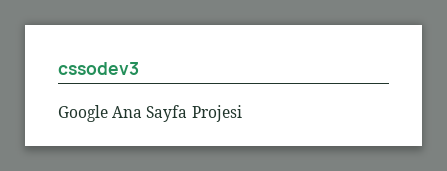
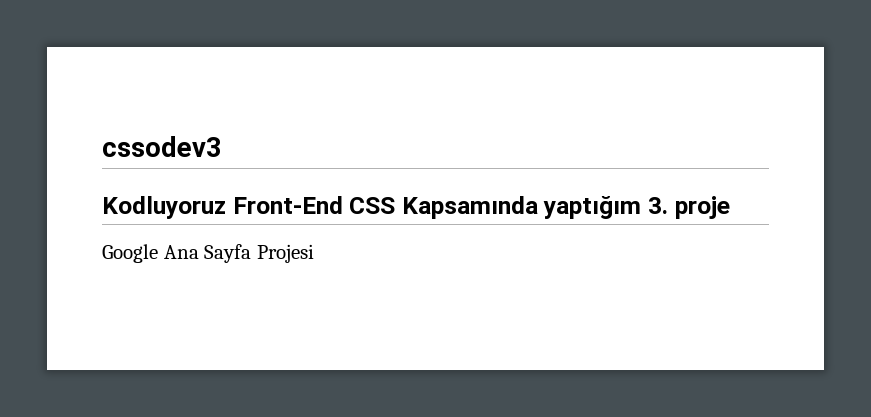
+ Kodluyoruz Front-End CSS Kapsamında yaptığım 3. proje

